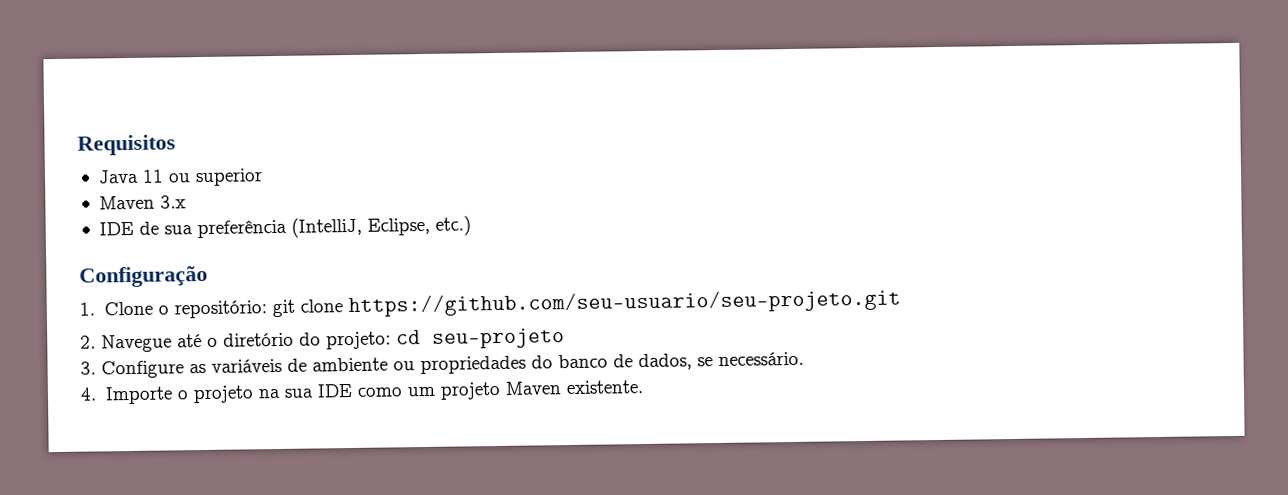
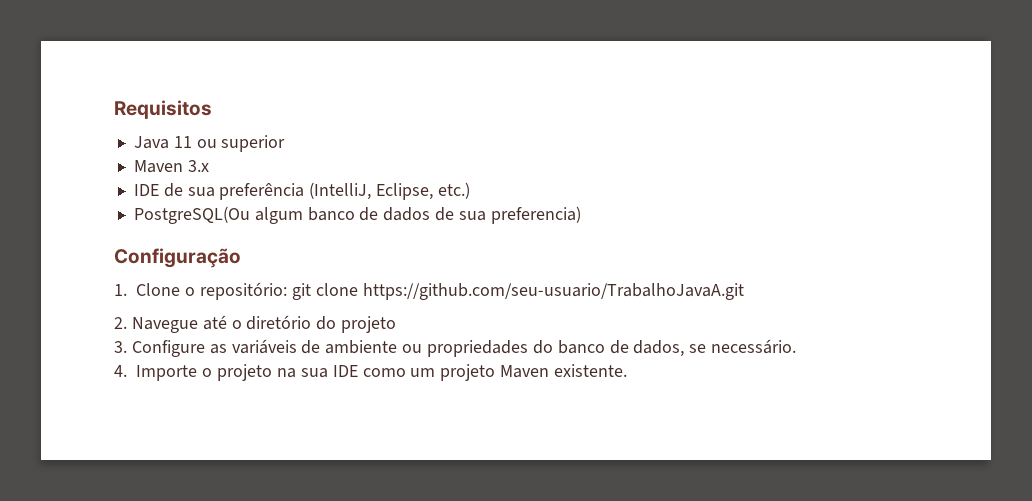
+ PostgreSQL(Ou algum banco de dados de sua preferencia)
- 1. Clone o repositório: git clone https://github.com/seu-usuario/seu-projeto.git
+ 1. Clone o repositório: git clone https://github.com/seu-usuario/TrabalhoJavaA.git
- 2. Navegue até o diretório do projeto: cd seu-projeto
+ 2. Navegue até o diretório do projeto

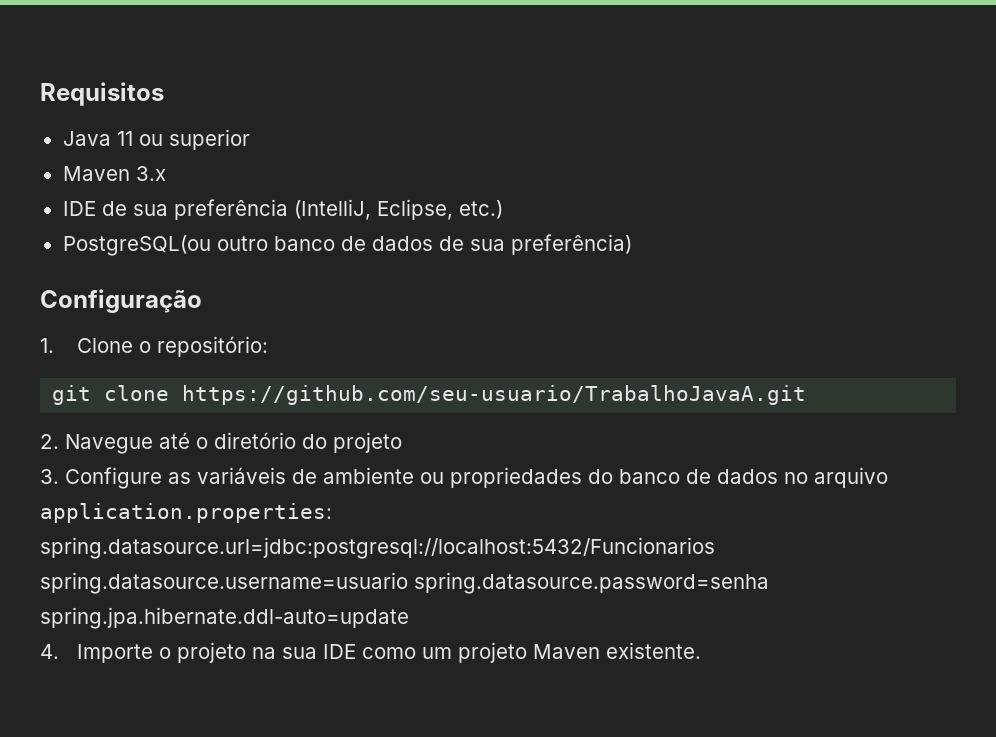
- PostgreSQL(Ou algum banco de dados de sua preferencia)
+ PostgreSQL(ou outro banco de dados de sua preferência)
- 1. Clone o repositório: git clone https://github.com/seu-usuario/TrabalhoJavaA.git
+ 1. Clone o repositório:
+ git clone https://github.com/seu-usuario/TrabalhoJavaA.git
- 3. Configure as variáveis de ambiente ou propriedades do banco de dados, se necessário.
+ 3. Configure as variáveis de ambiente ou propriedades do banco de dados no arquivo application.properties: spring.datasource.url=jdbc:postgresql://localhost:5432/Funcionarios spring.datasource.username=usuario spring.datasource.password=senha spring.jpa.hibernate.ddl-auto=update

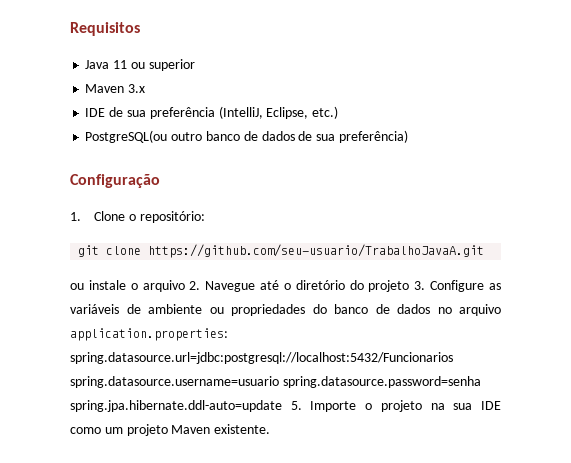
- 2. Navegue até o diretório do projeto
- 3. Configure as variáveis de ambiente ou propriedades do banco de dados no arquivo application.properties: spring.datasource.url=jdbc:postgresql://localhost:5432/Funcionarios spring.datasource.username=usuario spring.datasource.password=senha spring.jpa.hibernate.ddl-auto=update
- 4. Importe o projeto na sua IDE como um projeto Maven existente.
+ ou instale o arquivo 2. Navegue até o diretório do projeto 3. Configure as variáveis de ambiente ou propriedades do banco de dados no arquivo application.properties: spring.datasource.url=jdbc:postgresql://localhost:5432/Funcionarios spring.datasource.username=usuario spring.datasource.password=senha spring.jpa.hibernate.ddl-auto=update 5. Importe o projeto na sua IDE como um projeto Maven existente.

